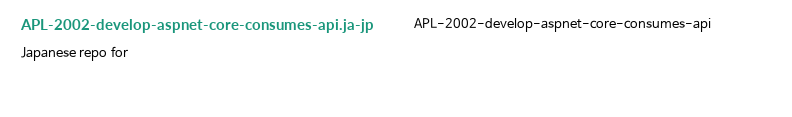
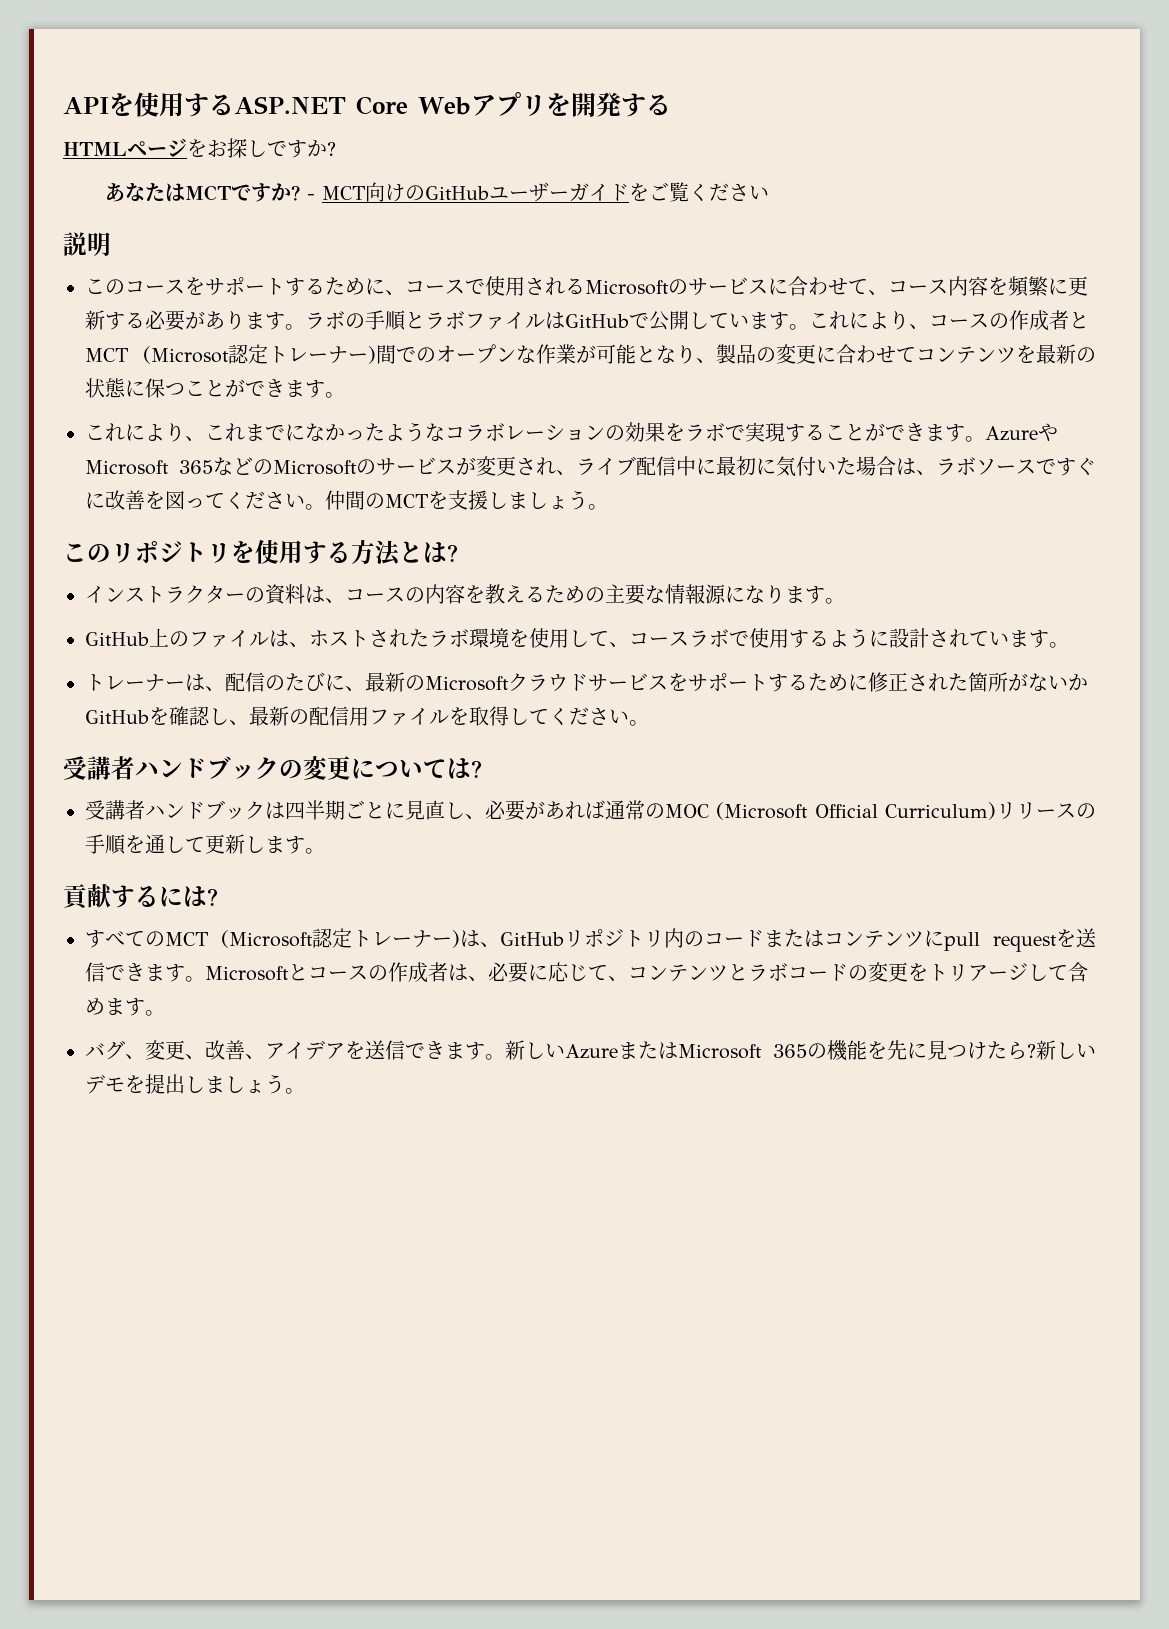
- APL-2002-develop-aspnet-core-consumes-api.ja-jp
- Japanese repo for APL-2002-develop-aspnet-core-consumes-api
+ APIを使用するASP.NET Core Webアプリを開発する
+ HTMLページをお探しですか?
+ あなたはMCTですか? - MCT向けのGitHubユーザーガイドをご覧ください
+ 説明
+ このコースをサポートするために、コースで使用されるMicrosoftのサービスに合わせて、コース内容を頻繁に更新する必要があります。ラボの手順とラボファイルはGitHubで公開しています。これにより、コースの作成者とMCT (Microsot認定トレーナー)間でのオープンな作業が可能となり、製品の変更に合わせてコンテンツを最新の状態に保つことができます。
+ これにより、これまでになかったようなコラボレーションの効果をラボで実現することができます。AzureやMicrosoft 365などのMicrosoftのサービスが変更され、ライブ配信中に最初に気付いた場合は、ラボソースですぐに改善を図ってください。仲間のMCTを支援しましょう。
+ このリポジトリを使用する方法とは?
+ インストラクターの資料は、コースの内容を教えるための主要な情報源になります。
+ GitHub上のファイルは、ホストされたラボ環境を使用して、コースラボで使用するように設計されています。
+ トレーナーは、配信のたびに、最新のMicrosoftクラウドサービスをサポートするために修正された箇所がないかGitHubを確認し、最新の配信用ファイルを取得してください。
+ 受講者ハンドブックの変更については?
+ 受講者ハンドブックは四半期ごとに見直し、必要があれば通常のMOC (Microsoft Official Curriculum)リリースの手順を通して更新します。
+ 貢献するには?
+ すべてのMCT (Microsoft認定トレーナー)は、GitHubリポジトリ内のコードまたはコンテンツにpull requestを送信できます。Microsoftとコースの作成者は、必要に応じて、コンテンツとラボコードの変更をトリアージして含めます。
+ バグ、変更、改善、アイデアを送信できます。新しいAzureまたはMicrosoft 365の機能を先に見つけたら?新しいデモを提出しましょう。

